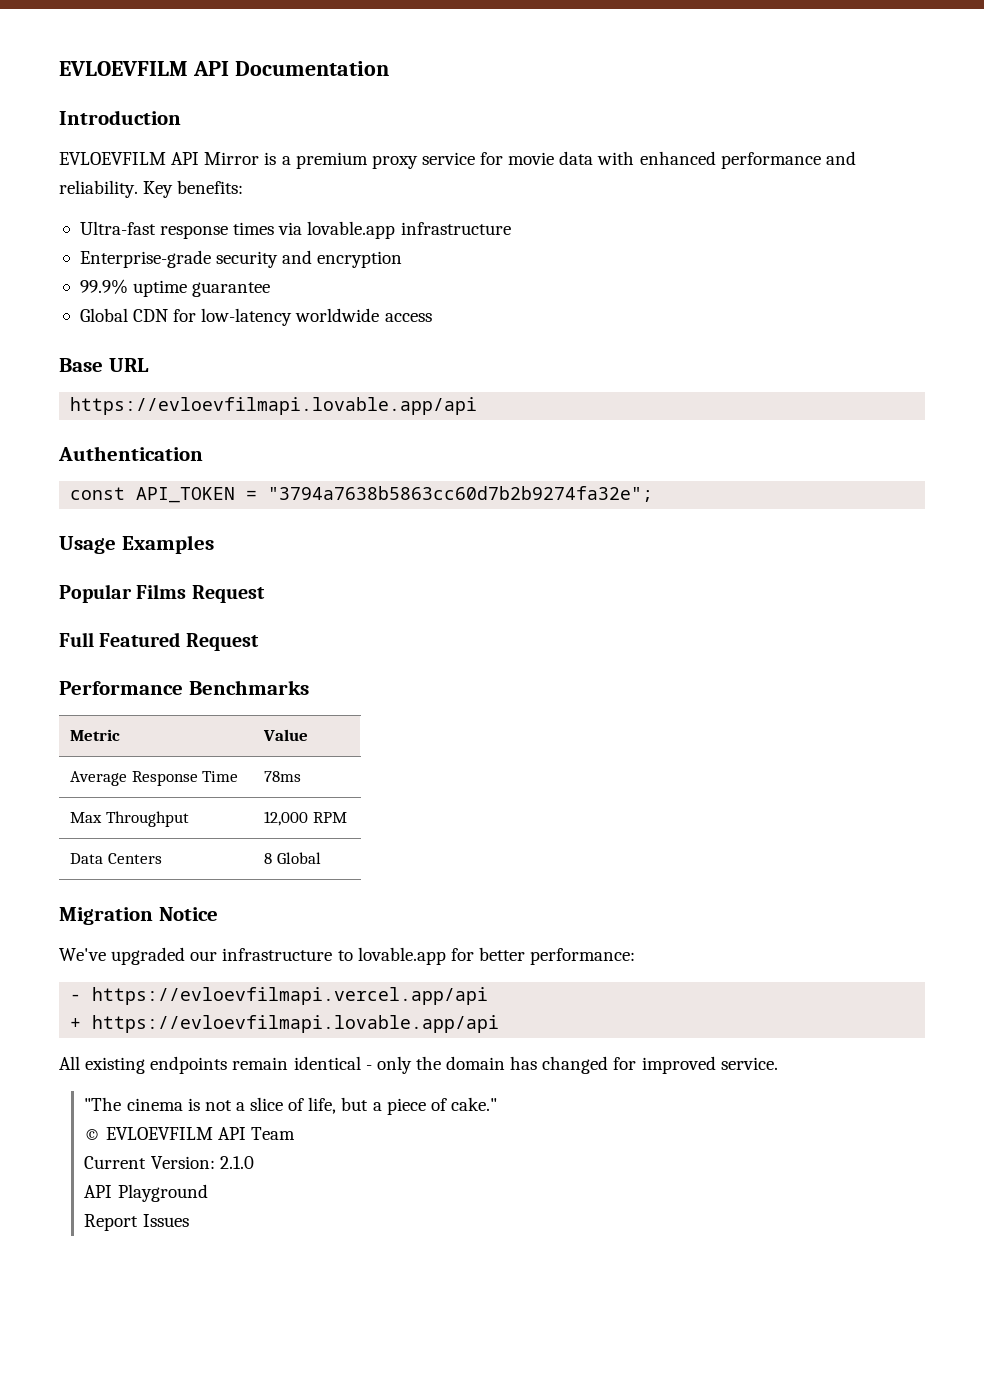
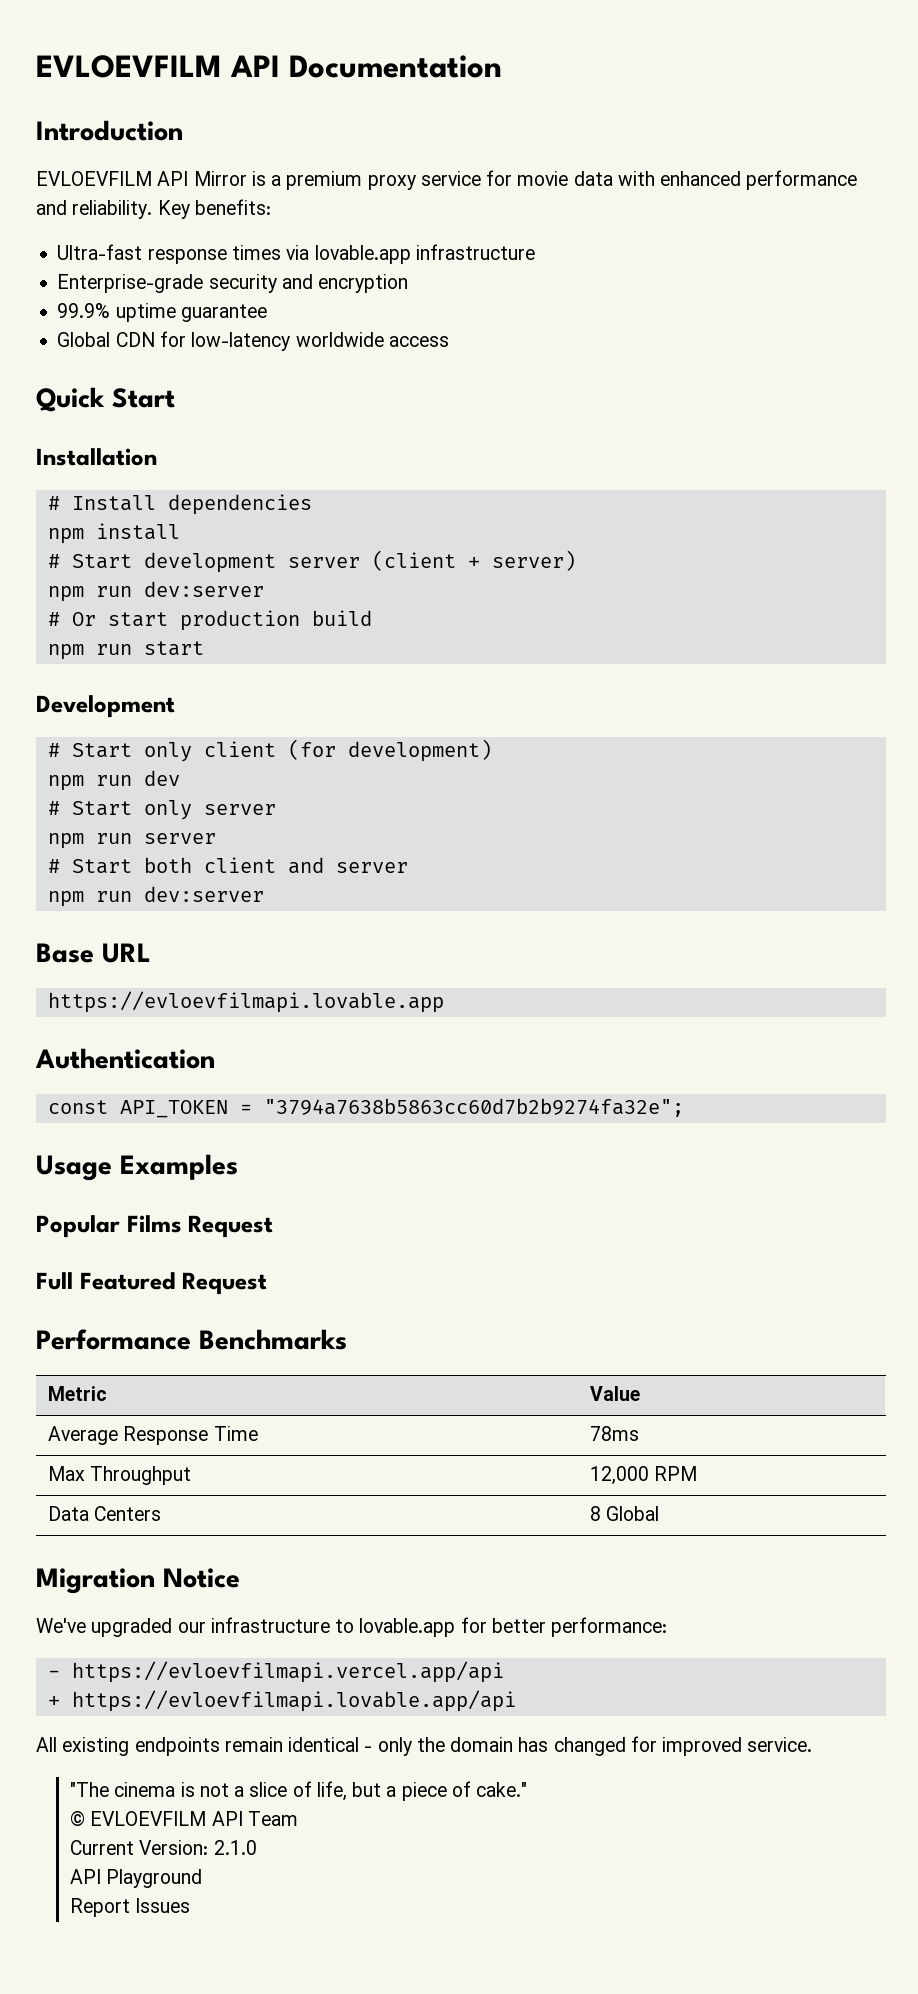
+ Quick Start
+ Installation
+ # Install dependencies
+ npm install
+ # Start development server (client + server)
+ npm run dev:server
+ # Or start production build
+ npm run start
+ Development
+ # Start only client (for development)
+ npm run dev
+ # Start only server
+ npm run server
+ # Start both client and server
+ npm run dev:server
  Base URL
- https://evloevfilmapi.lovable.app/api
+ https://evloevfilmapi.lovable.app

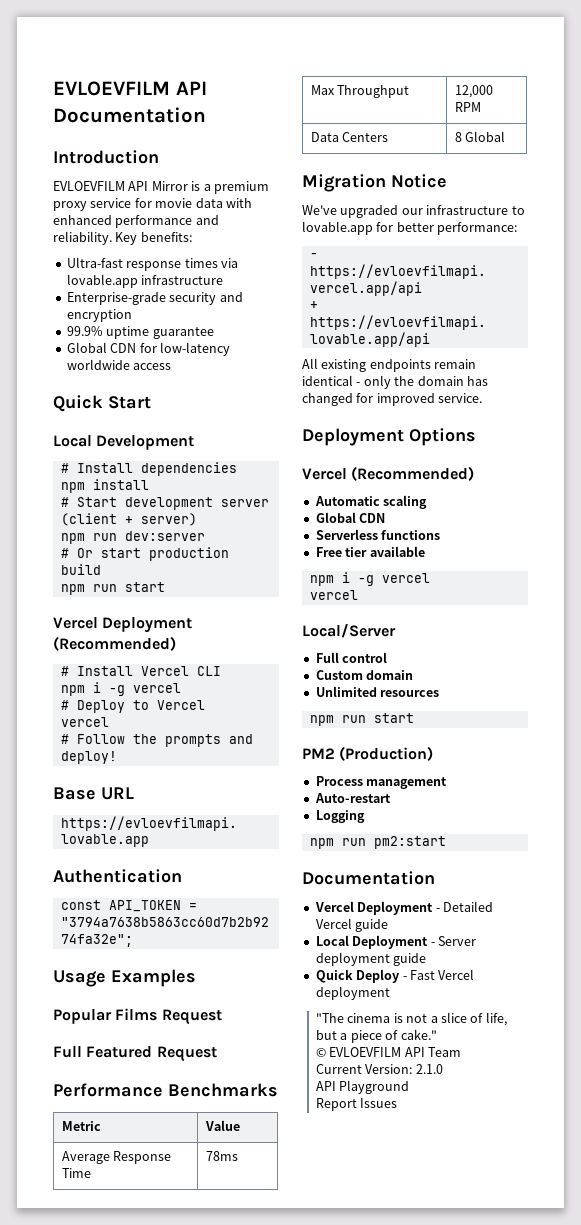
- Installation
+ Local Development
- Development
- # Start only client (for development)
- npm run dev
- # Start only server
- npm run server
- # Start both client and server
- npm run dev:server
+ Vercel Deployment (Recommended)
+ # Install Vercel CLI
+ npm i -g vercel
+ # Deploy to Vercel
+ vercel
+ # Follow the prompts and deploy!
+ Deployment Options
+ Vercel (Recommended)
+ Automatic scaling
+ Global CDN
+ Serverless functions
+ Free tier available
+ npm i -g vercel
+ vercel
+ Local/Server
+ Full control
+ Custom domain
+ Unlimited resources
+ npm run start
+ PM2 (Production)
+ Process management
+ Auto-restart
+ Logging
+ npm run pm2:start
+ Documentation
+ Vercel Deployment - Detailed Vercel guide
+ Local Deployment - Server deployment guide
+ Quick Deploy - Fast Vercel deployment

